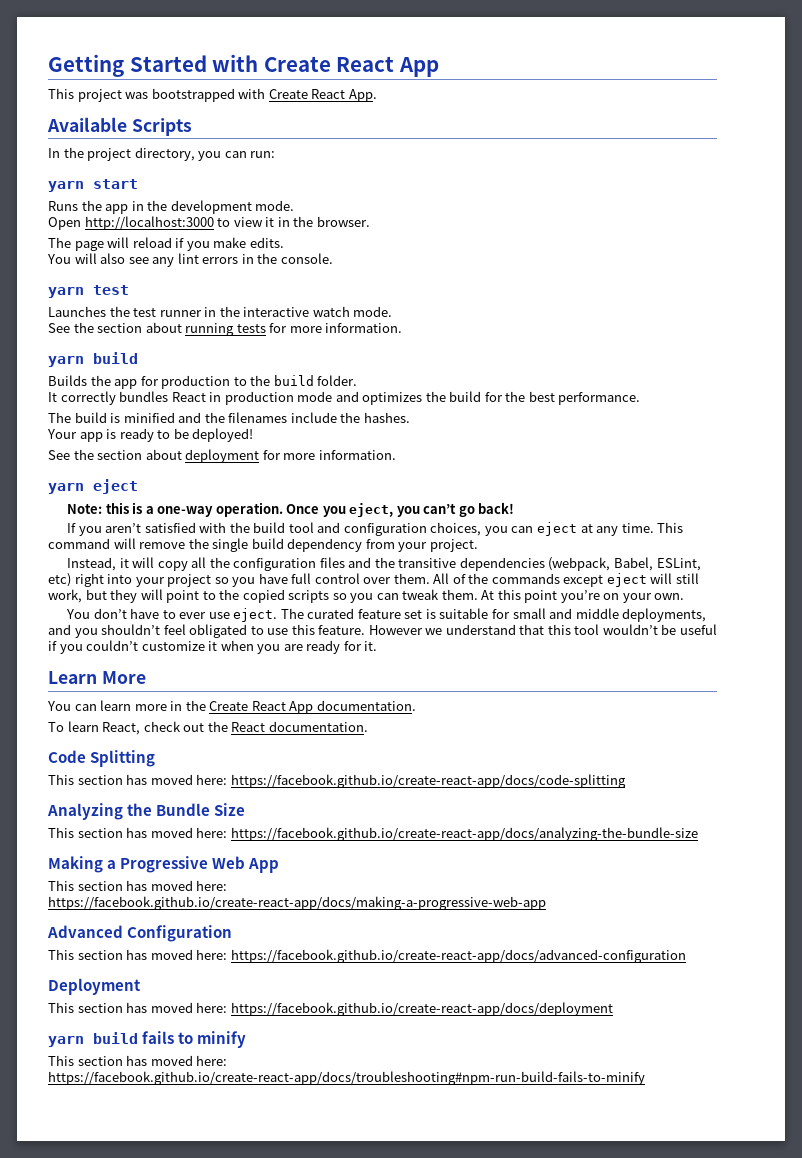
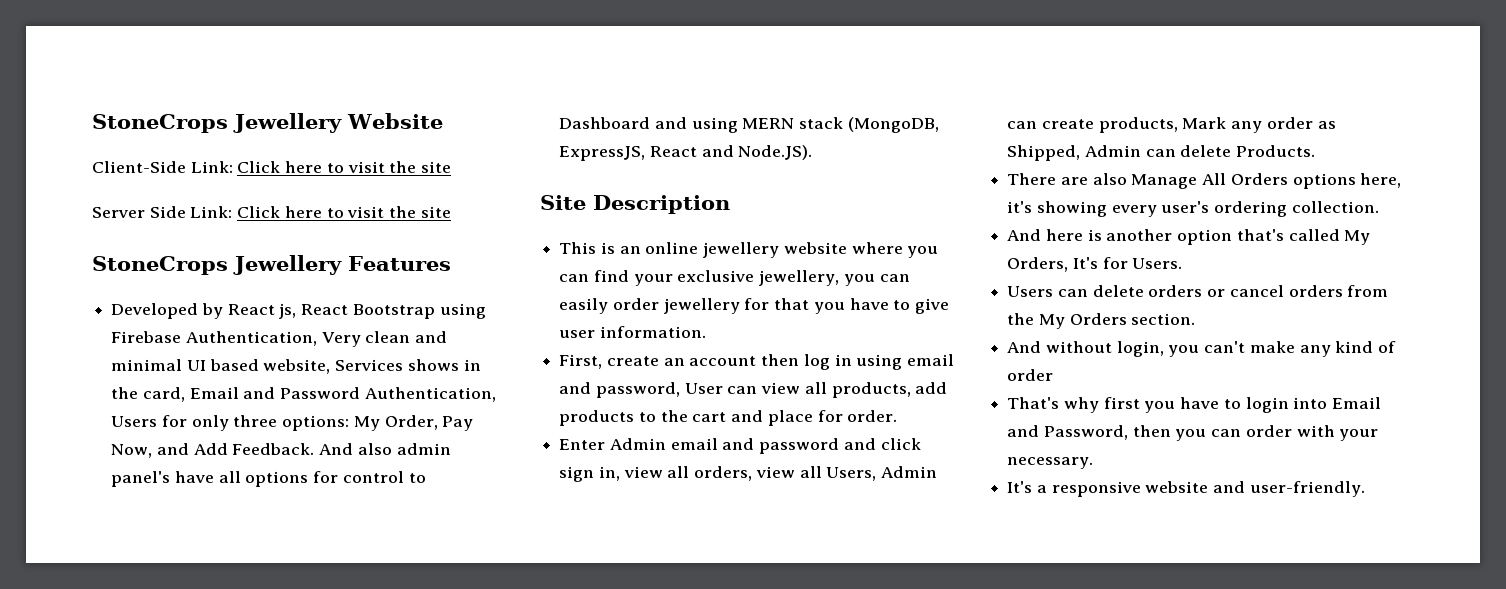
- Getting Started with Create React App
- This project was bootstrapped with Create React App.
- Available Scripts
- In the project directory, you can run:
- yarn start
- Runs the app in the development mode.
- Open http://localhost:3000 to view it in the browser.
- The page will reload if you make edits.
- You will also see any lint errors in the console.
- yarn test
- Launches the test runner in the interactive watch mode.
- See the section about running tests for more information.
- yarn build
- Builds the app for production to the build folder.
- It correctly bundles React in production mode and optimizes the build for the best performance.
- The build is minified and the filenames include the hashes.
- Your app is ready to be deployed!
- See the section about deployment for more information.
- yarn eject
- Note: this is a one-way operation. Once you eject, you can’t go back!
- If you aren’t satisfied with the build tool and configuration choices, you can eject at any time. This command will remove the single build dependency from your project.
- Instead, it will copy all the configuration files and the transitive dependencies (webpack, Babel, ESLint, etc) right into your project so you have full control over them. All of the commands except eject will still work, but they will point to the copied scripts so you can tweak them. At this point you’re on your own.
- You don’t have to ever use eject. The curated feature set is suitable for small and middle deployments, and you shouldn’t feel obligated to use this feature. However we understand that this tool wouldn’t be useful if you couldn’t customize it when you are ready for it.
- Learn More
- You can learn more in the Create React App documentation.
- To learn React, check out the React documentation.
- Code Splitting
- This section has moved here: https://facebook.github.io/create-react-app/docs/code-splitting
- Analyzing the Bundle Size
- This section has moved here: https://facebook.github.io/create-react-app/docs/analyzing-the-bundle-size
- Making a Progressive Web App
- This section has moved here: https://facebook.github.io/create-react-app/docs/making-a-progressive-web-app
- Advanced Configuration
- This section has moved here: https://facebook.github.io/create-react-app/docs/advanced-configuration
- Deployment
- This section has moved here: https://facebook.github.io/create-react-app/docs/deployment
- yarn build fails to minify
- This section has moved here: https://facebook.github.io/create-react-app/docs/troubleshooting#npm-run-build-fails-to-minify
+ StoneCrops Jewellery Website
+ Client-Side Link: Click here to visit the site
+ Server Side Link: Click here to visit the site
+ StoneCrops Jewellery Features
+ Developed by React js, React Bootstrap using Firebase Authentication, Very clean and minimal UI based website, Services shows in the card, Email and Password Authentication, Users for only three options: My Order, Pay Now, and Add Feedback. And also admin panel's have all options for control to Dashboard and using MERN stack (MongoDB, ExpressJS, React and Node.JS).
+ Site Description
+ This is an online jewellery website where you can find your exclusive jewellery, you can easily order jewellery for that you have to give user information.
+ First, create an account then log in using email and password, User can view all products, add products to the cart and place for order.
+ Enter Admin email and password and click sign in, view all orders, view all Users, Admin can create products, Mark any order as Shipped, Admin can delete Products.
+ There are also Manage All Orders options here, it's showing every user's ordering collection.
+ And here is another option that's called My Orders, It's for Users.
+ Users can delete orders or cancel orders from the My Orders section.
+ And without login, you can't make any kind of order
+ That's why first you have to login into Email and Password, then you can order with your necessary.
+ It's a responsive website and user-friendly.

